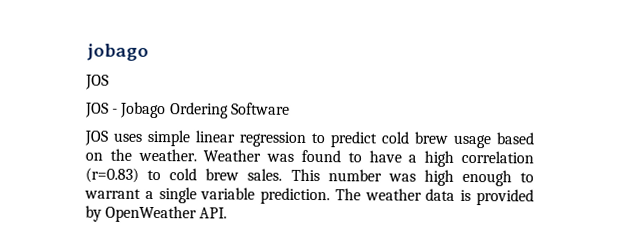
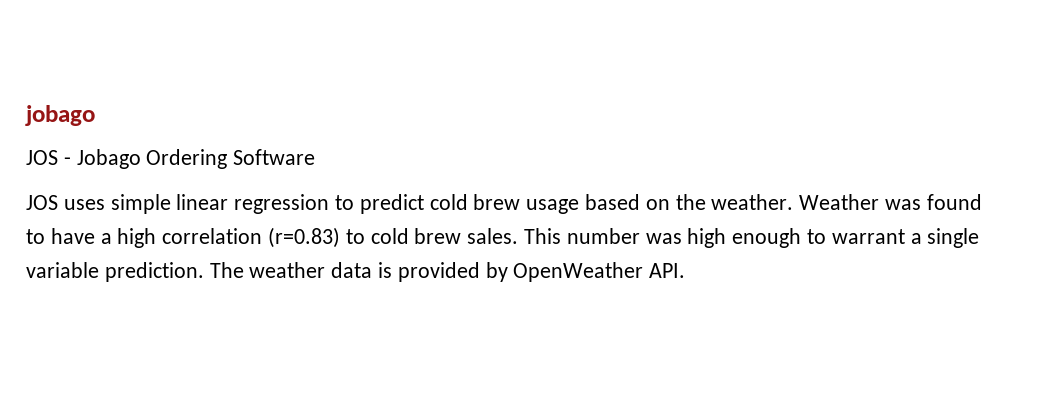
  jobago
- JOS

